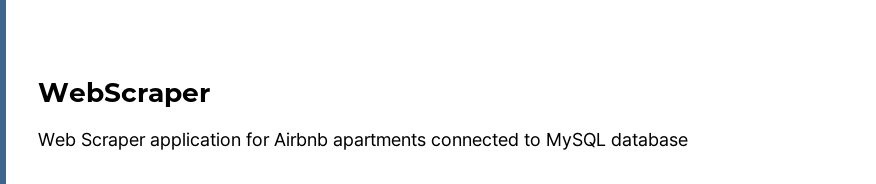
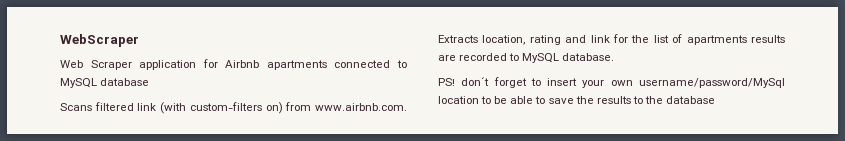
+ Scans filtered link (with custom-filters on) from www.airbnb.com. Extracts location, rating and link for the list of apartments results are recorded to MySQL database.
+ PS! don´t forget to insert your own username/password/MySql location to be able to save the results to the database

